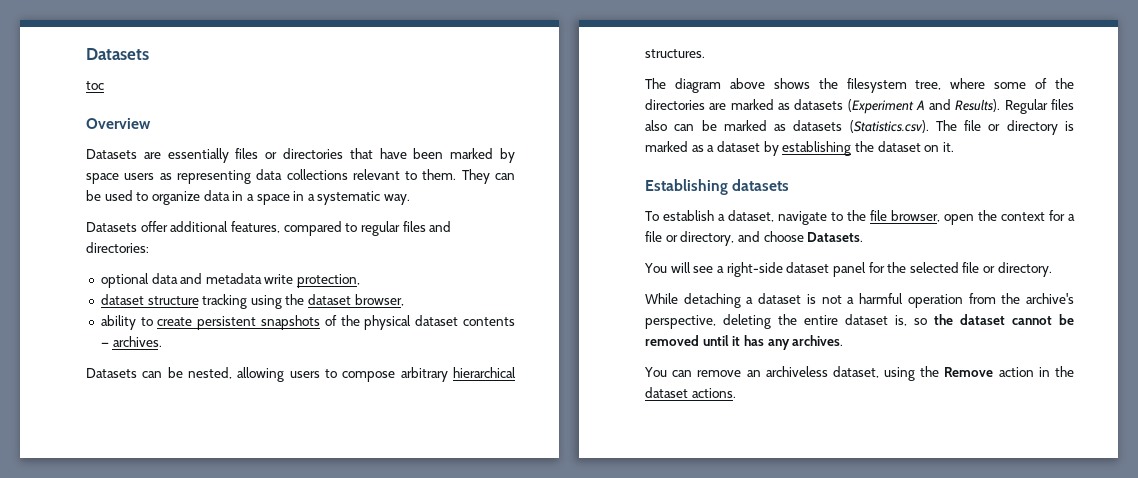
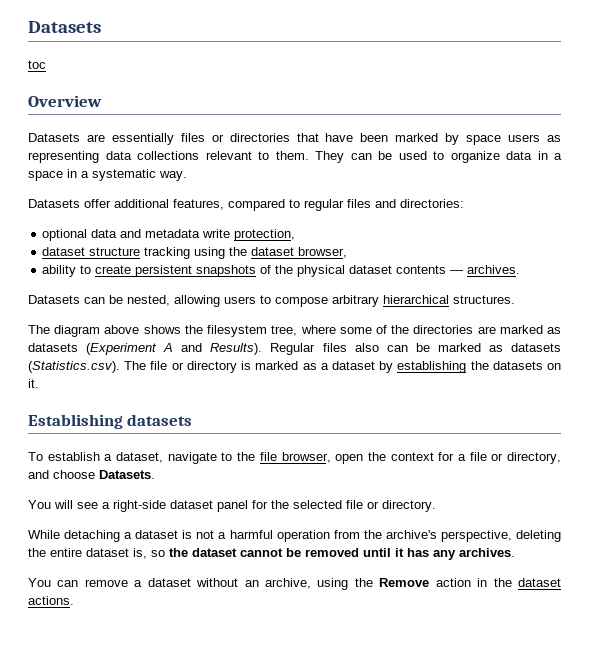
- Regular files also can be marked as datasets (Statistics.csv). The file or directory is marked as a dataset by establishing the dataset on it.
+ Regular files also can be marked as datasets (Statistics.csv). The file or directory is marked as a dataset by establishing the datasets on it.
- You can remove an archiveless dataset, using the Remove action in the dataset actions.
+ You can remove a dataset without an archive, using the Remove action in the dataset actions.

